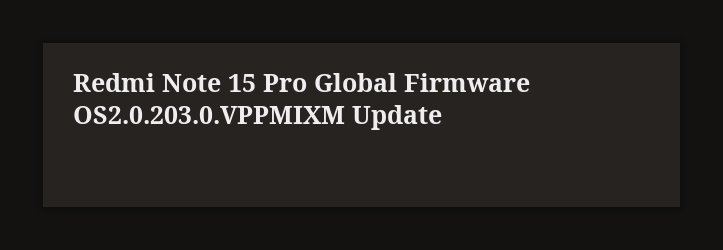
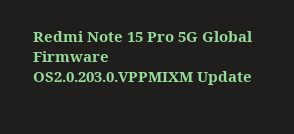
- Redmi Note 15 Pro Global Firmware OS2.0.203.0.VPPMIXM Update
+ Redmi Note 15 Pro 5G Global Firmware OS2.0.203.0.VPPMIXM Update

